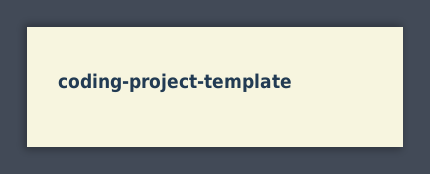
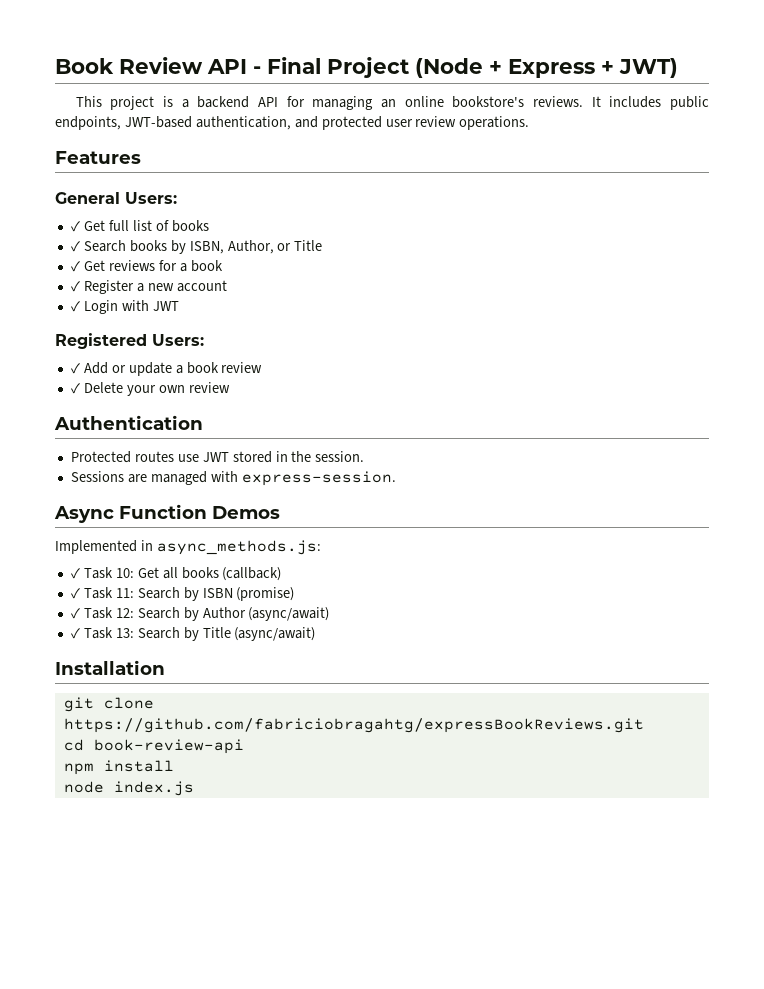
- coding-project-template
+ Book Review API - Final Project (Node + Express + JWT)
+ This project is a backend API for managing an online bookstore's reviews. It includes public endpoints, JWT-based authentication, and protected user review operations.
+ Features
+ General Users:
+ ✓ Get full list of books
+ ✓ Search books by ISBN, Author, or Title
+ ✓ Get reviews for a book
+ ✓ Register a new account
+ ✓ Login with JWT
+ Registered Users:
+ ✓ Add or update a book review
+ ✓ Delete your own review
+ Authentication
+ Protected routes use JWT stored in the session.
+ Sessions are managed with express-session.
+ Async Function Demos
+ Implemented in async_methods.js:
+ ✓ Task 10: Get all books (callback)
+ ✓ Task 11: Search by ISBN (promise)
+ ✓ Task 12: Search by Author (async/await)
+ ✓ Task 13: Search by Title (async/await)
+ Installation
+ git clone https://github.com/fabriciobragahtg/expressBookReviews.git
+ cd book-review-api
+ npm install
+ node index.js

